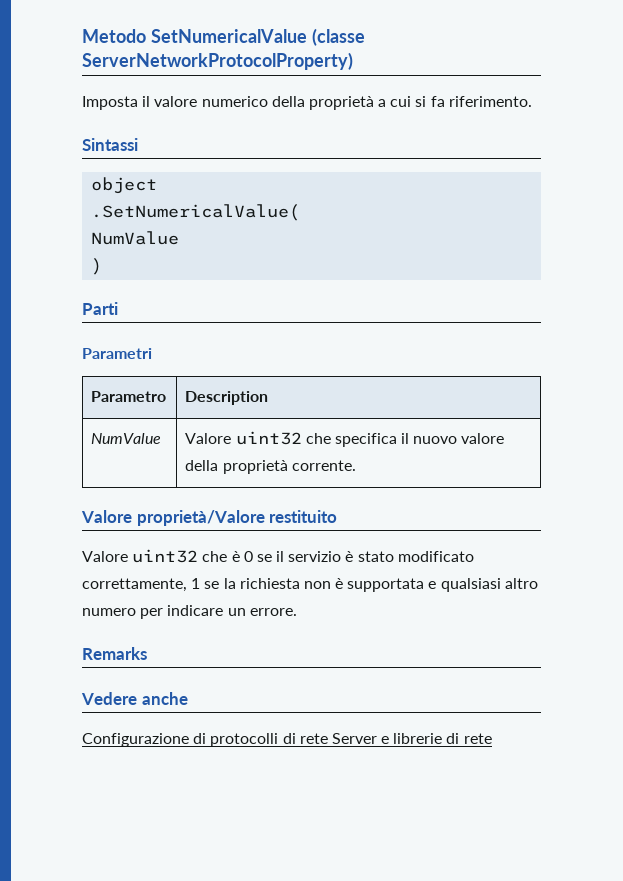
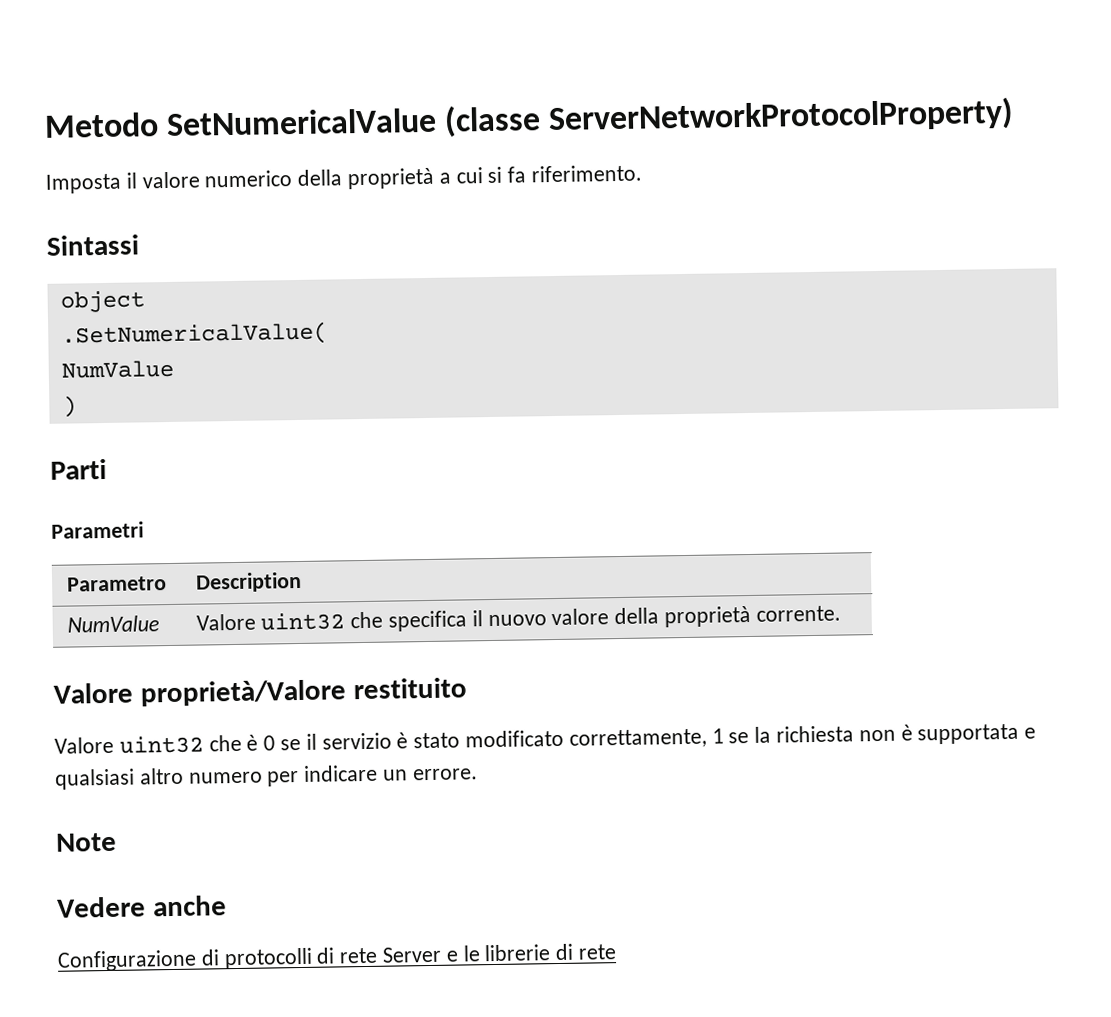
- Remarks
+ Note
- Configurazione di protocolli di rete Server e librerie di rete
+ Configurazione di protocolli di rete Server e le librerie di rete

